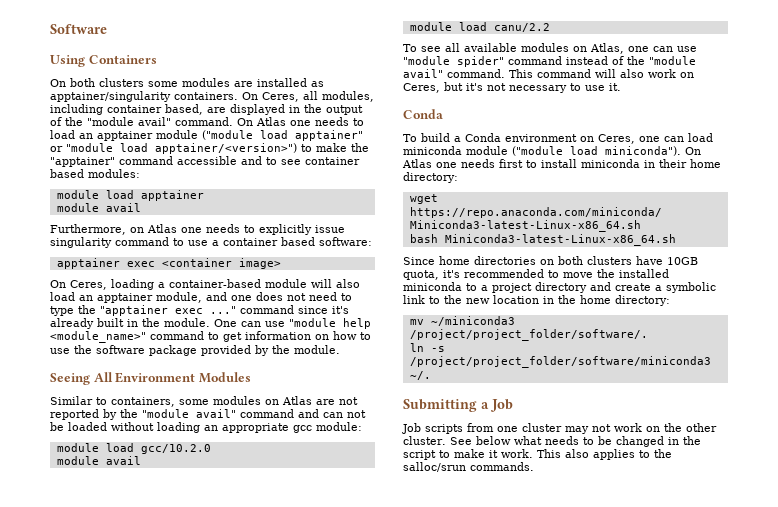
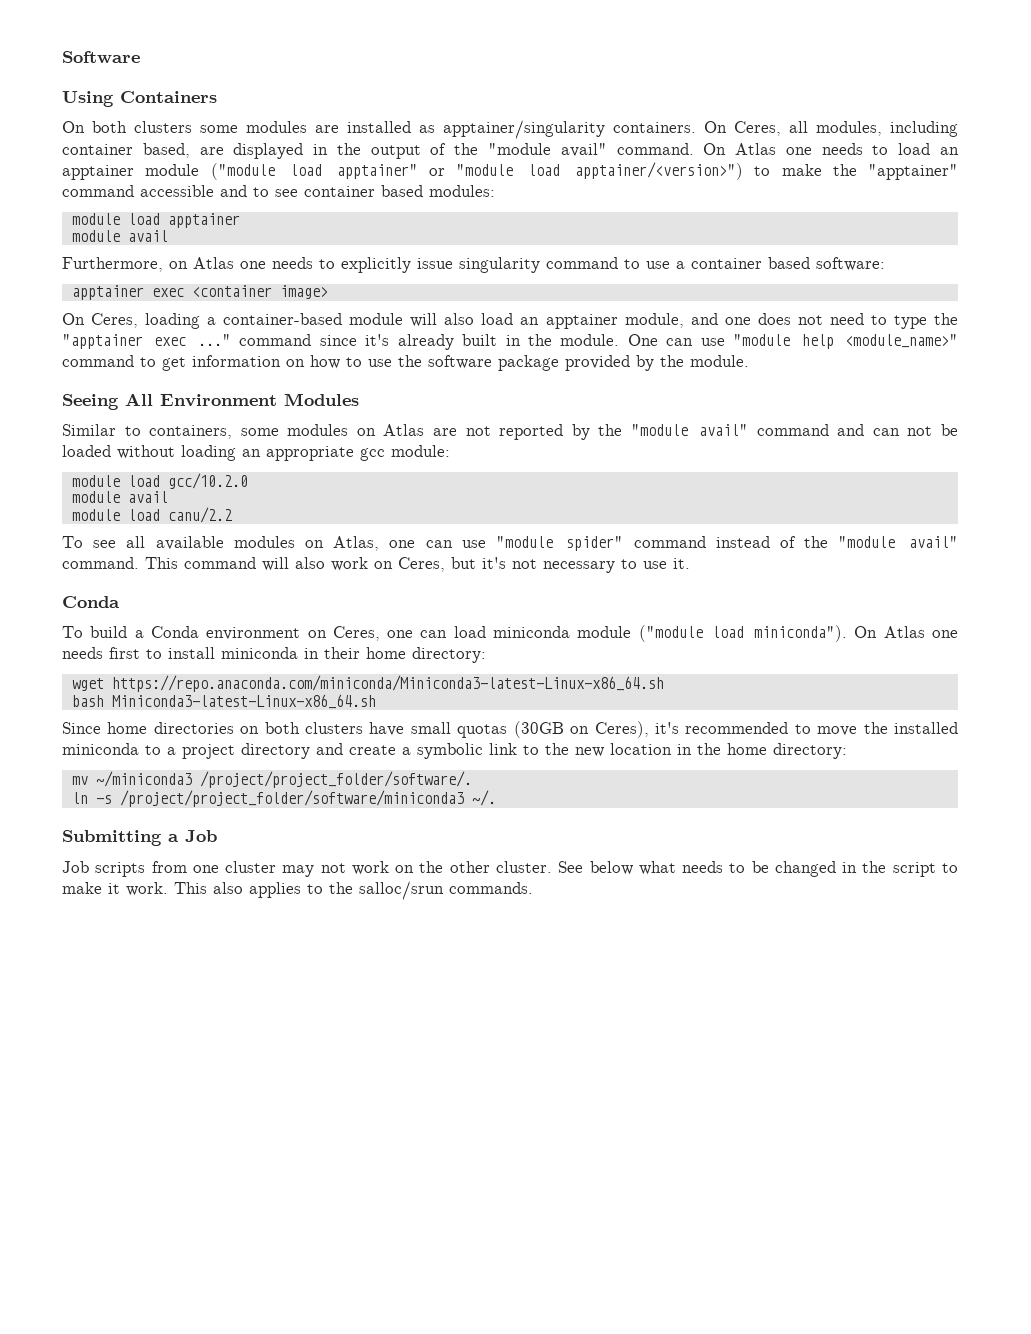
- Since home directories on both clusters have 10GB quota, it's recommended to move the installed miniconda to a project directory and create a symbolic link to the new location in the home directory:
+ Since home directories on both clusters have small quotas (30GB on Ceres), it's recommended to move the installed miniconda to a project directory and create a symbolic link to the new location in the home directory:

